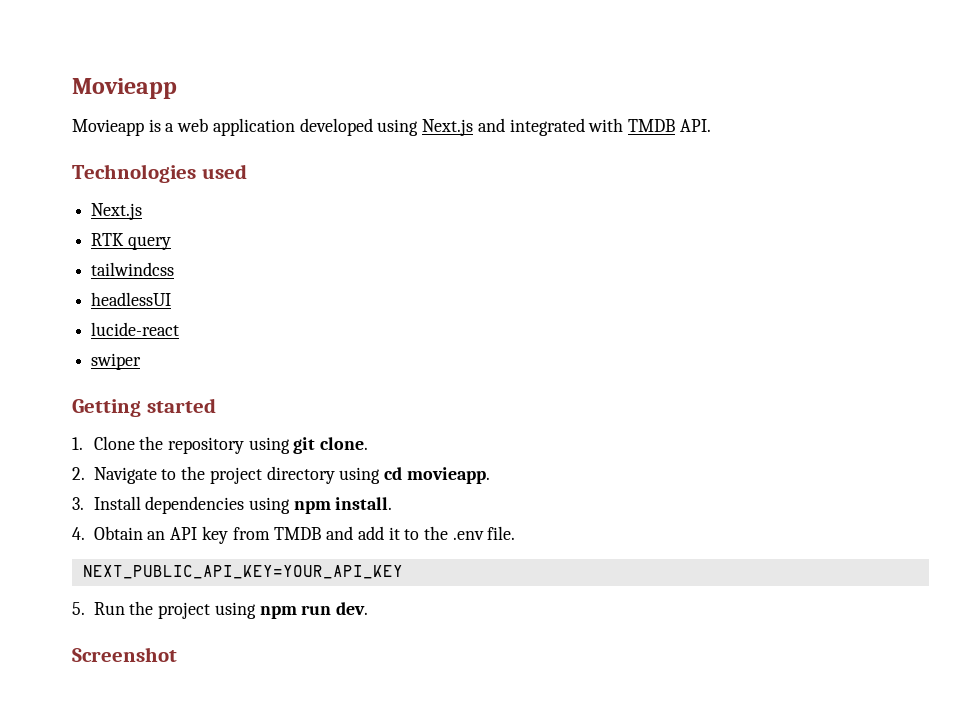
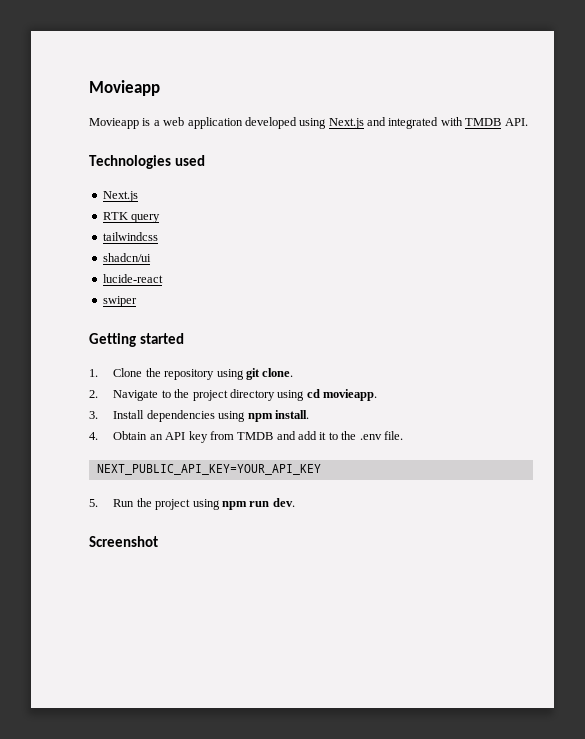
- headlessUI
+ shadcn/ui

